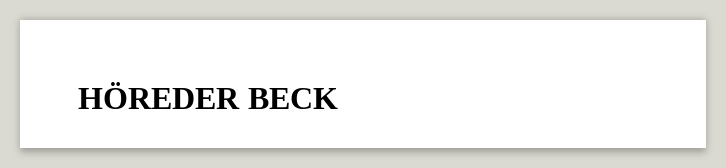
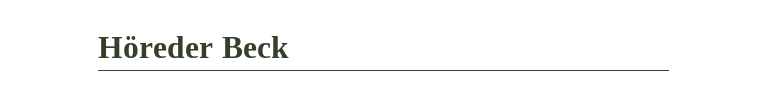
- HÖREDER BECK
+ Höreder Beck

